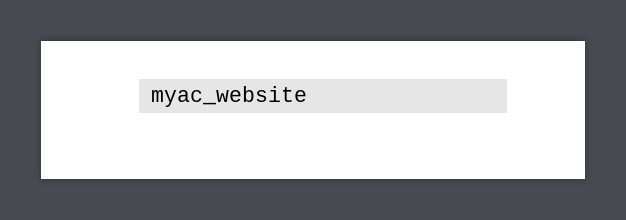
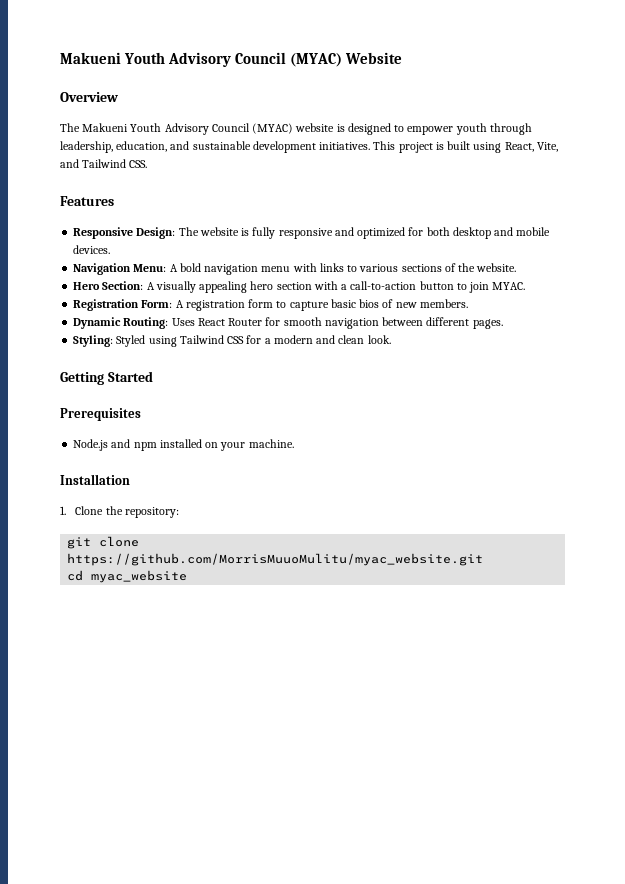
- myac_website
+ Makueni Youth Advisory Council (MYAC) Website
+ Overview
+ The Makueni Youth Advisory Council (MYAC) website is designed to empower youth through leadership, education, and sustainable development initiatives. This project is built using React, Vite, and Tailwind CSS.
+ Features
+ Responsive Design: The website is fully responsive and optimized for both desktop and mobile devices.
+ Navigation Menu: A bold navigation menu with links to various sections of the website.
+ Hero Section: A visually appealing hero section with a call-to-action button to join MYAC.
+ Registration Form: A registration form to capture basic bios of new members.
+ Dynamic Routing: Uses React Router for smooth navigation between different pages.
+ Styling: Styled using Tailwind CSS for a modern and clean look.
+ Getting Started
+ Prerequisites
+ Node.js and npm installed on your machine.
+ Installation
+ 1. Clone the repository:
+ git clone https://github.com/MorrisMuuoMulitu/myac_website.git
+ cd myac_website

